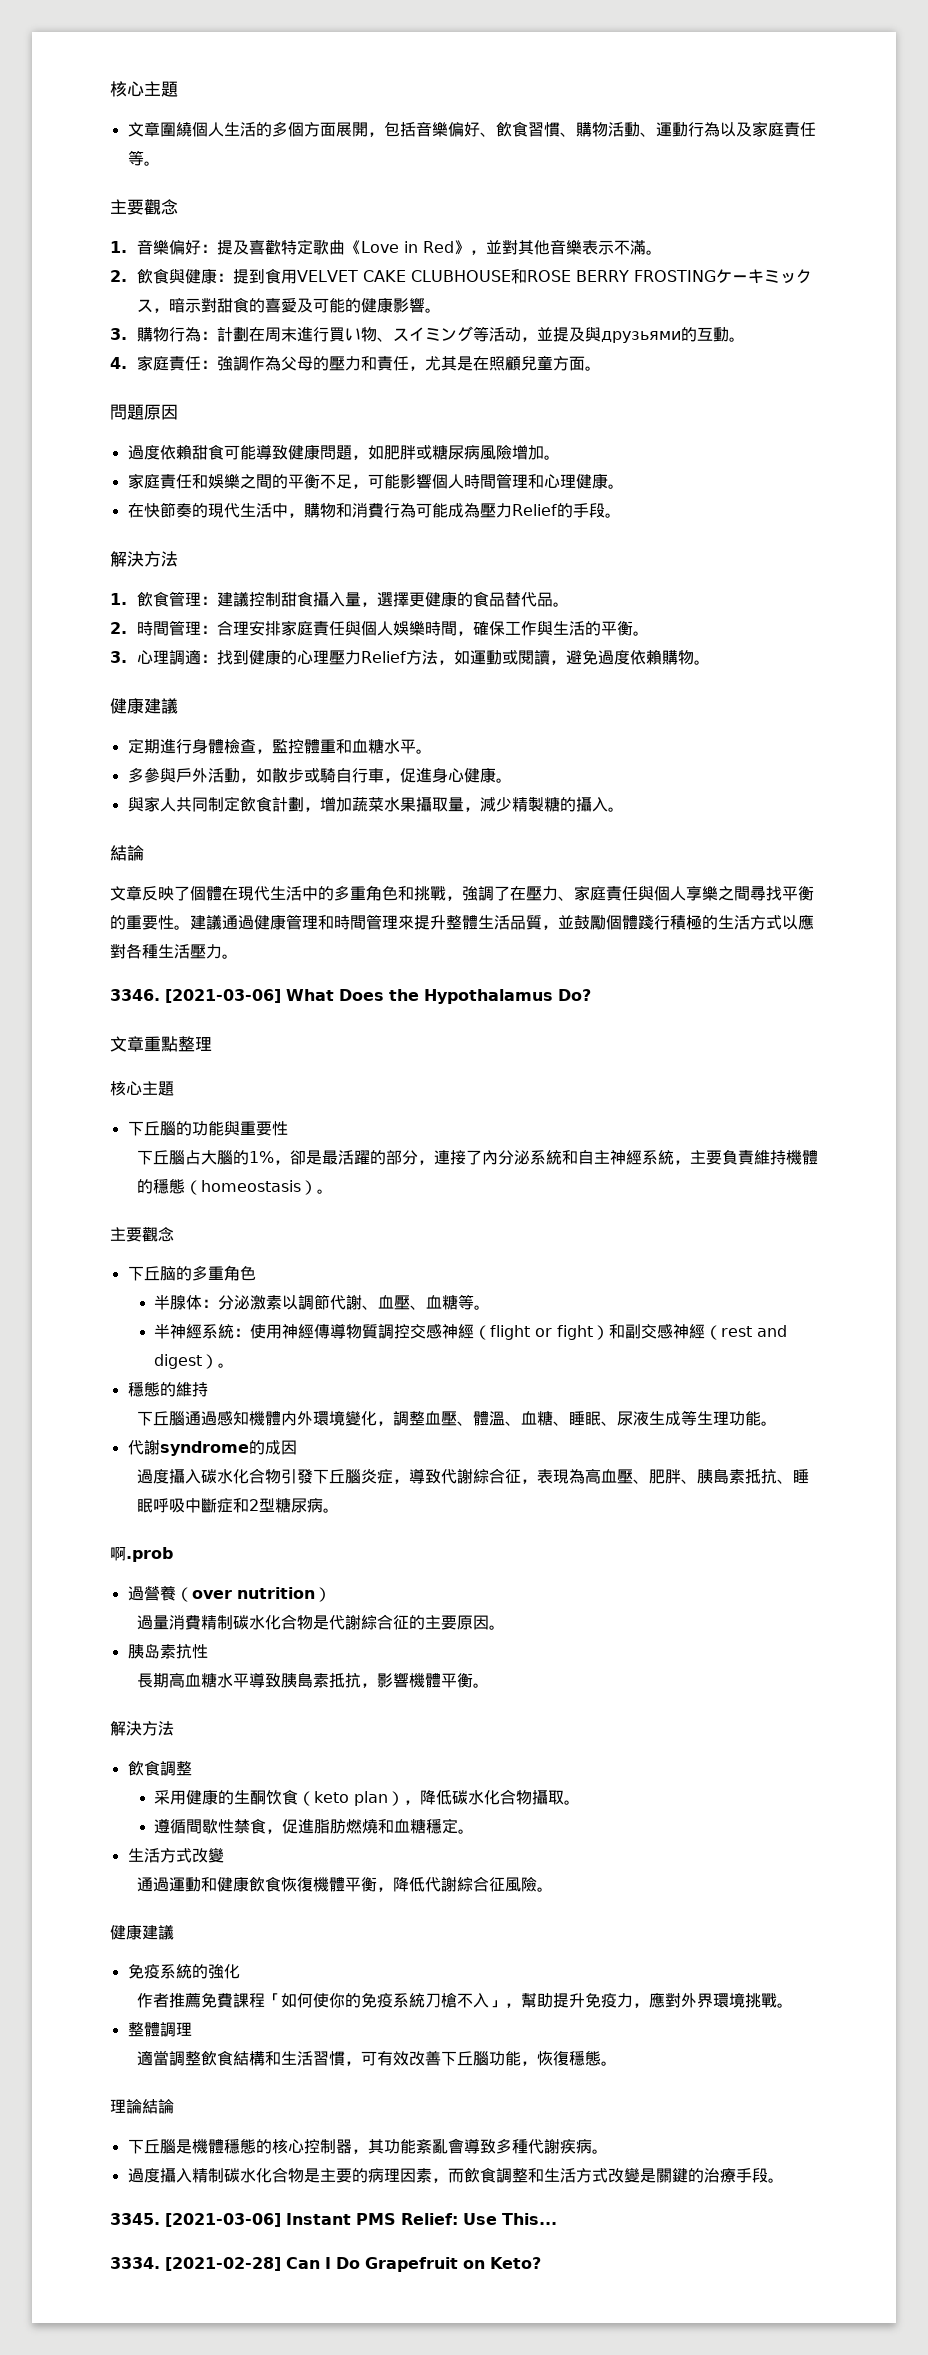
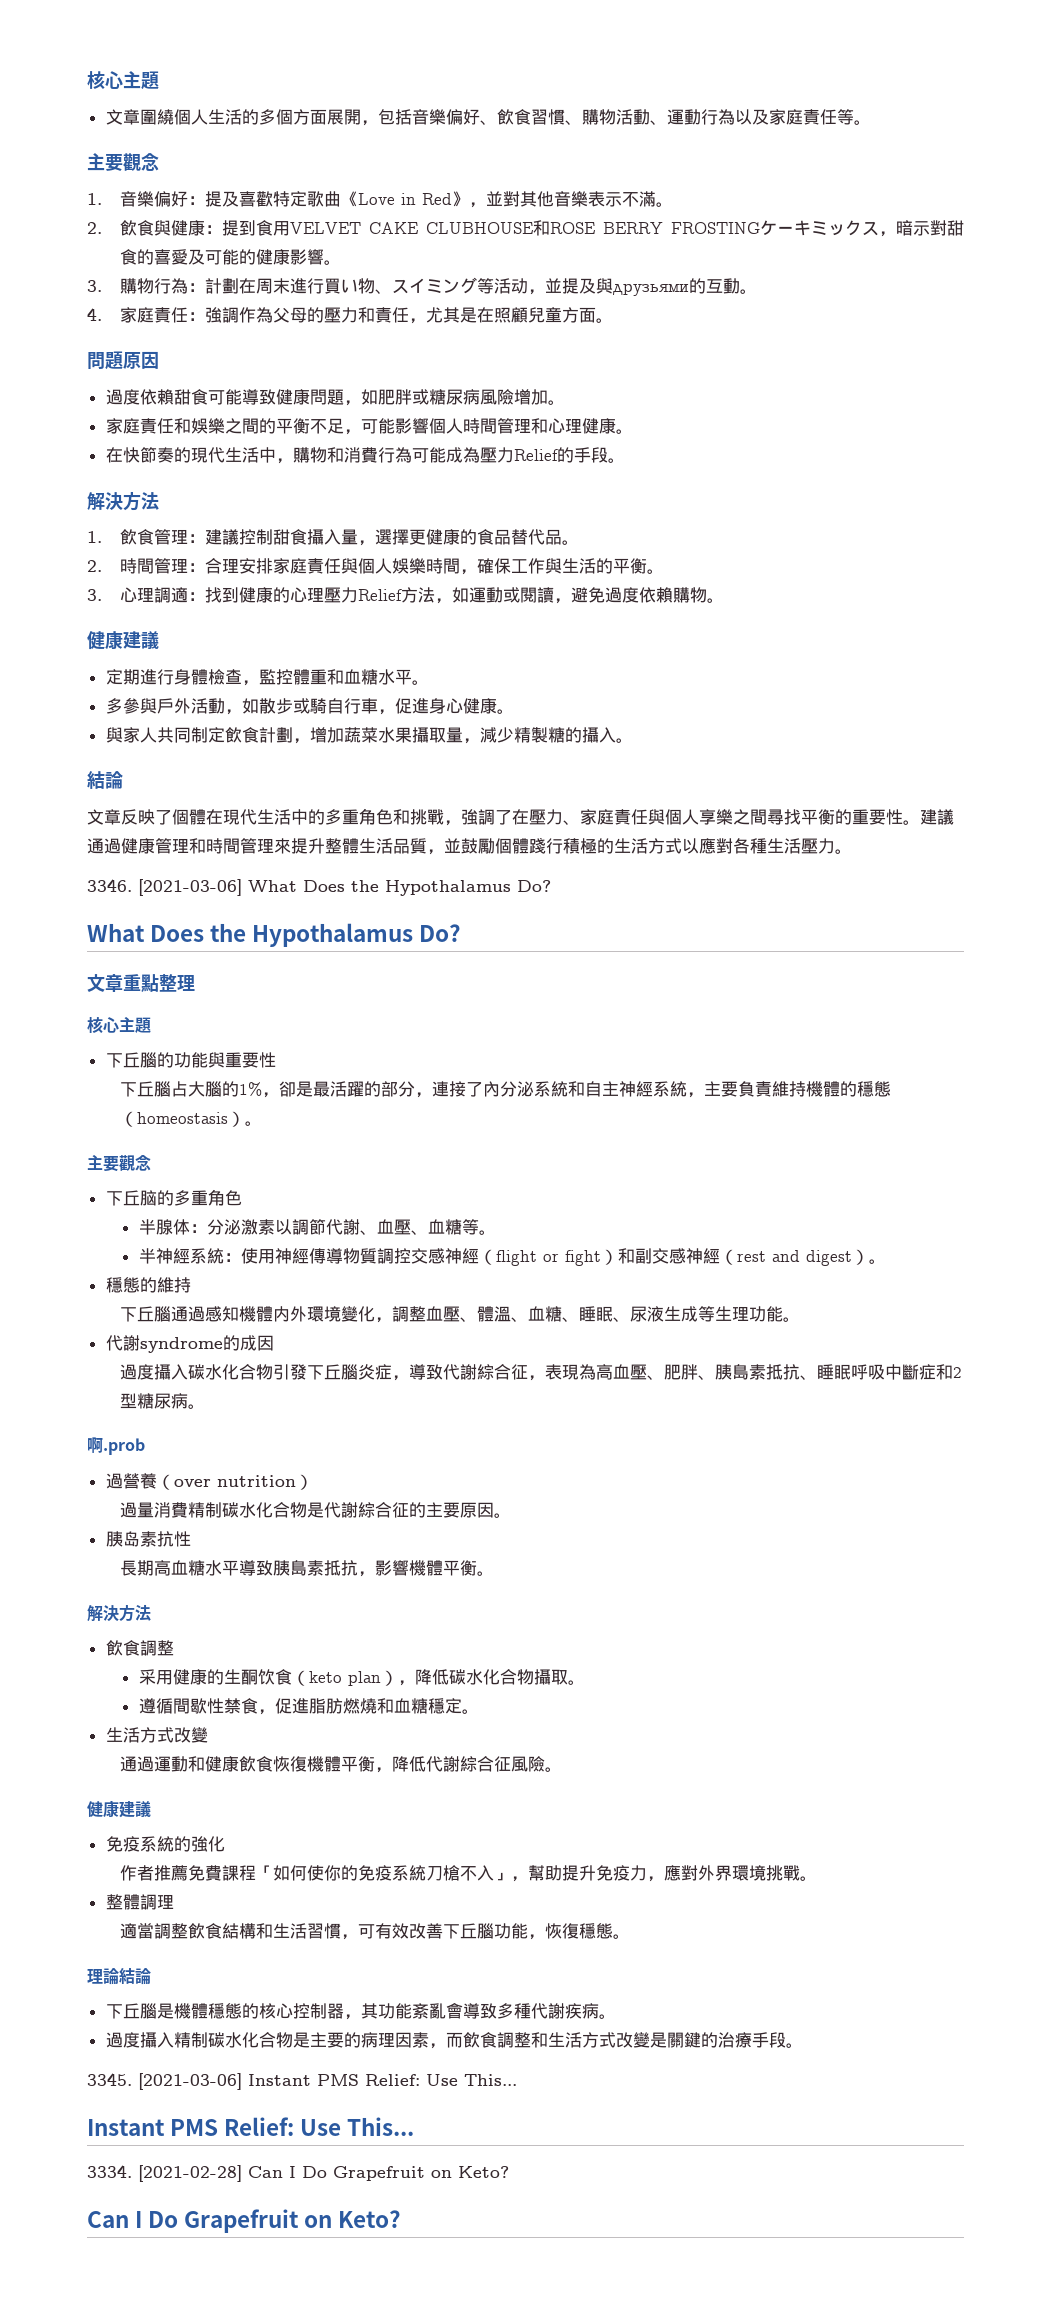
  [2021-03-06] What Does the Hypothalamus Do?
+ What Does the Hypothalamus Do?
  [2021-03-06] Instant PMS Relief: Use This...
+ Instant PMS Relief: Use This...
  [2021-02-28] Can I Do Grapefruit on Keto?
+ Can I Do Grapefruit on Keto?

